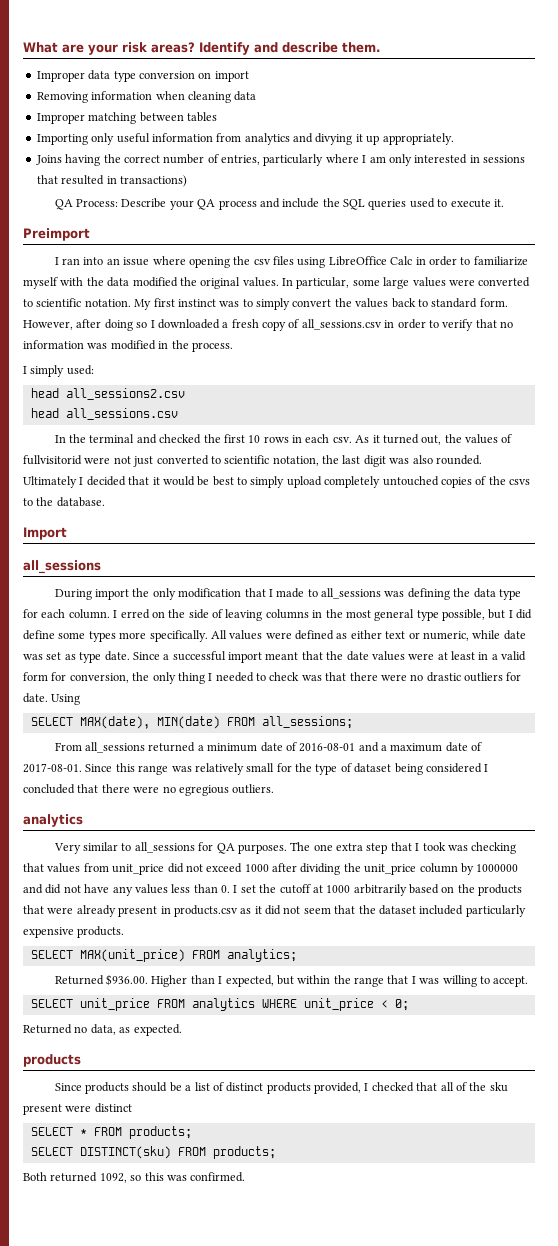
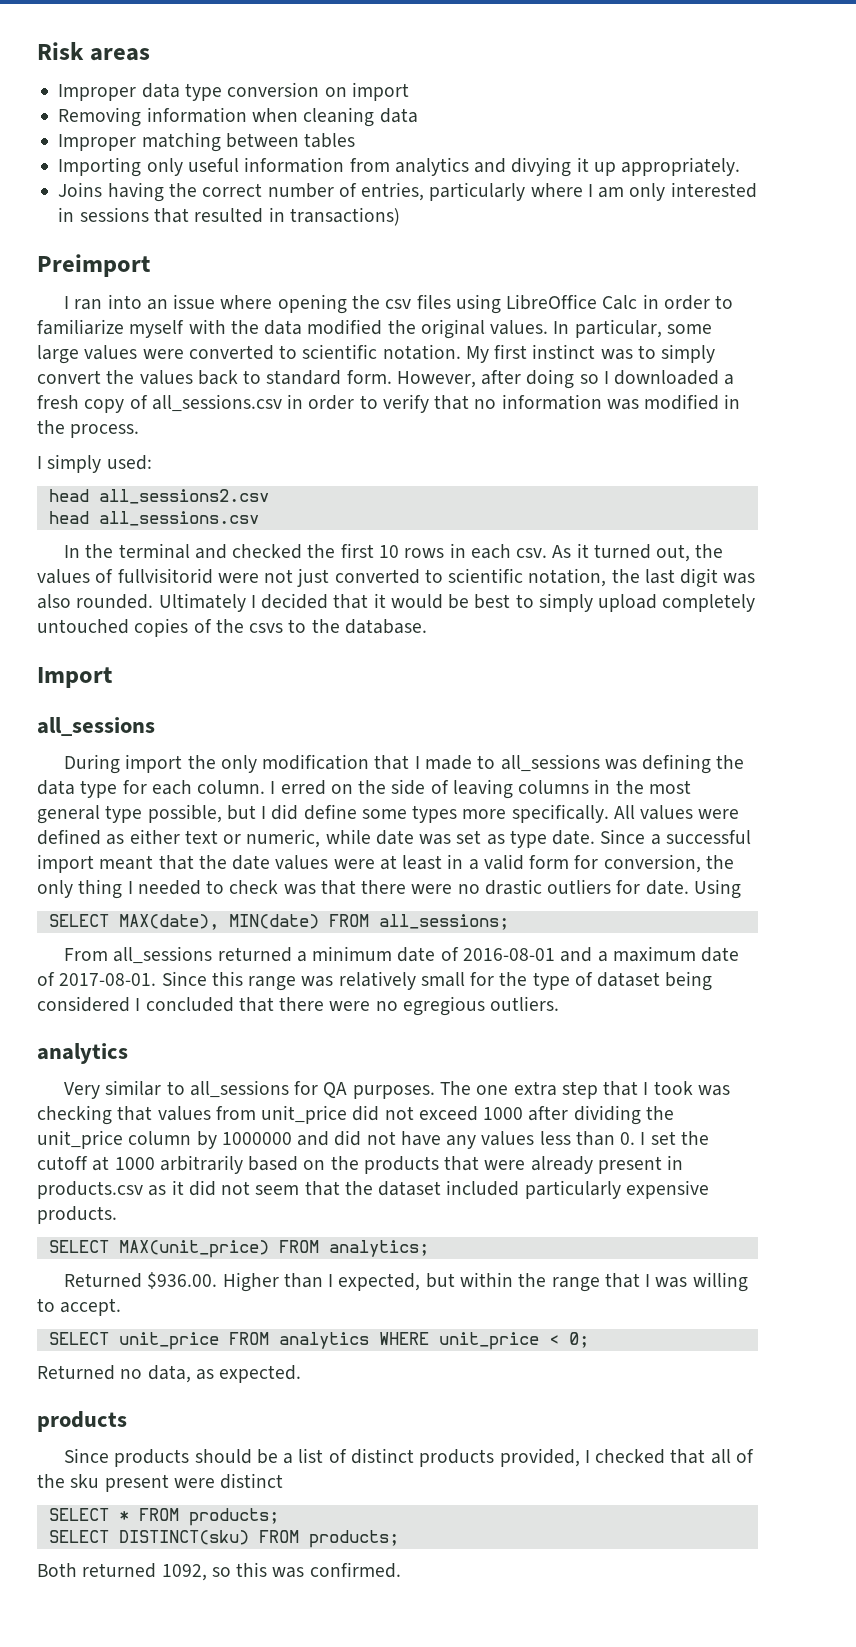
- What are your risk areas? Identify and describe them.
+ Risk areas
- QA Process: Describe your QA process and include the SQL queries used to execute it.

